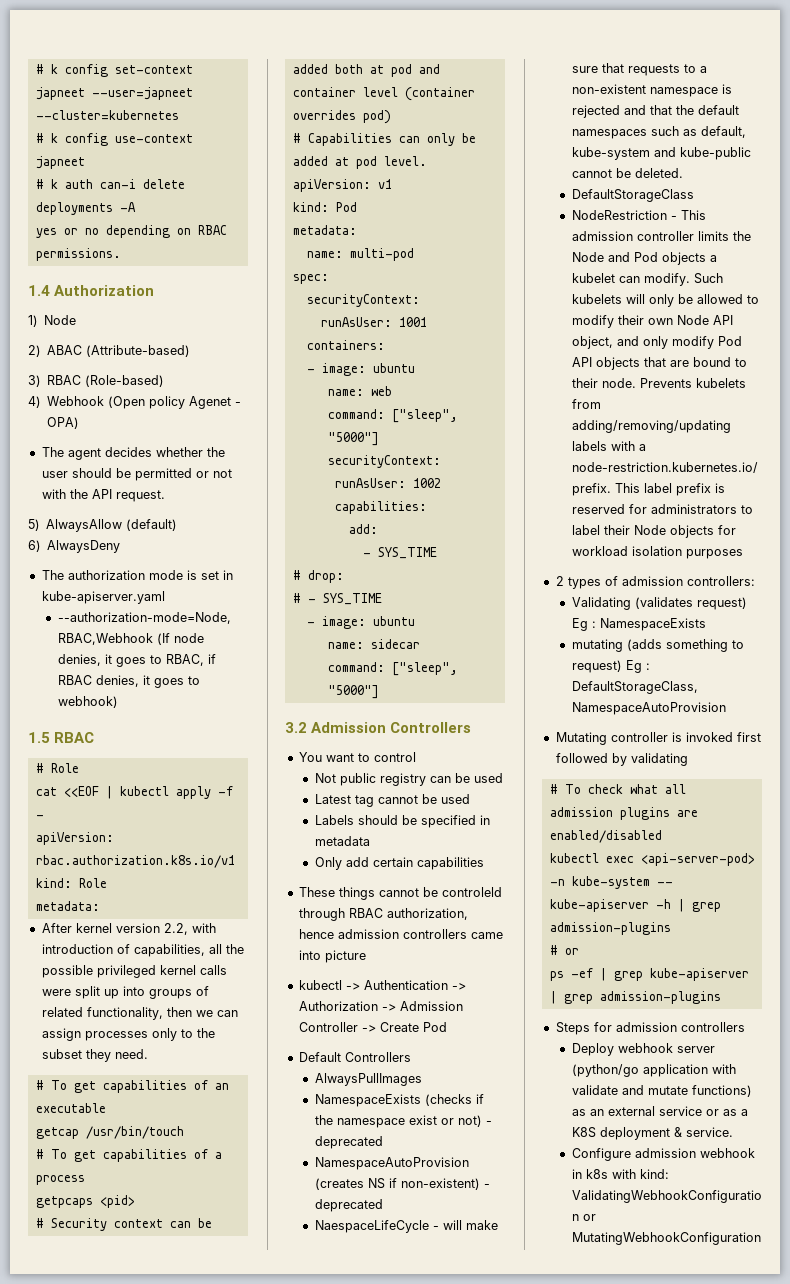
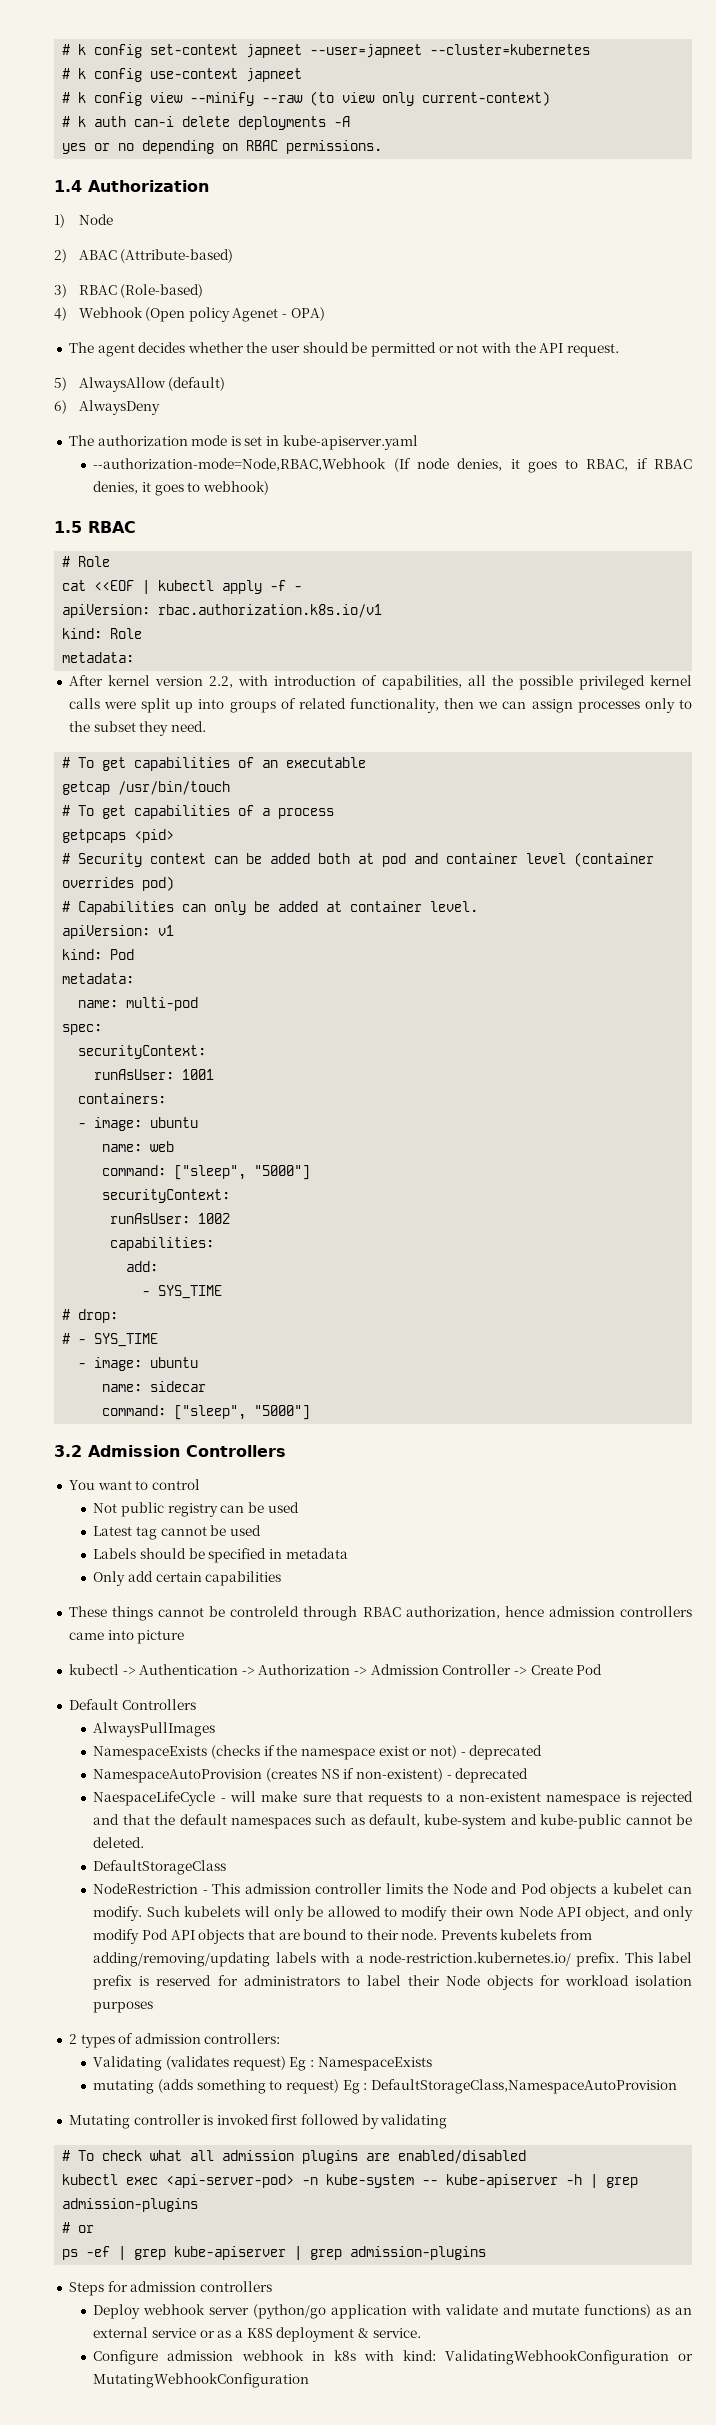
+ # k config view --minify --raw (to view only current-context)
- # Capabilities can only be added at pod level.
+ # Capabilities can only be added at container level.

